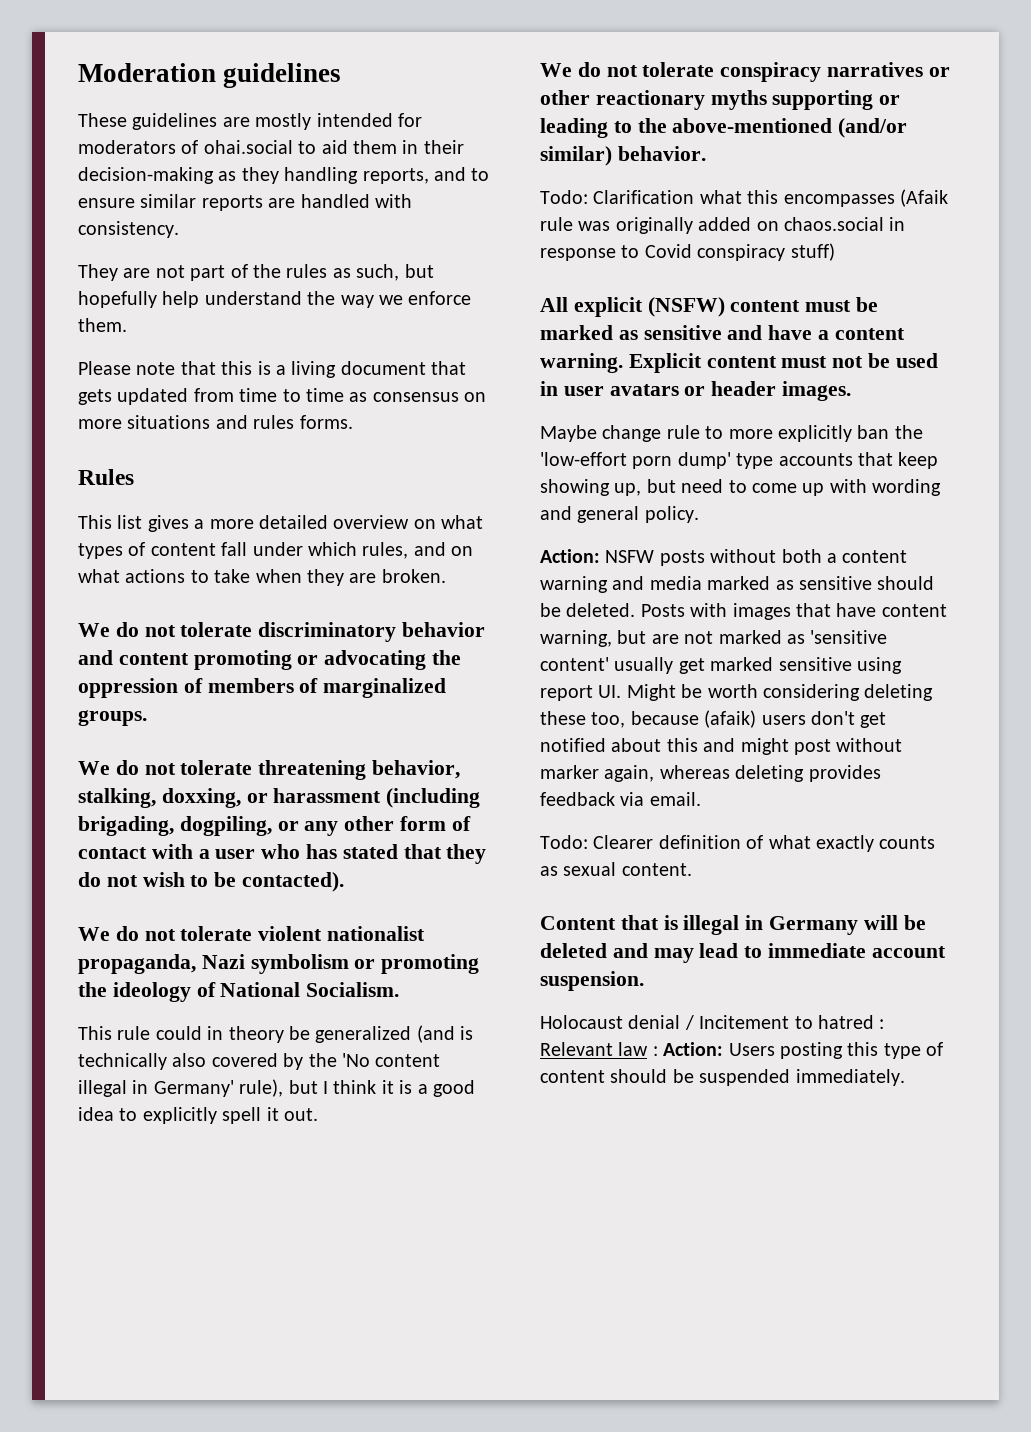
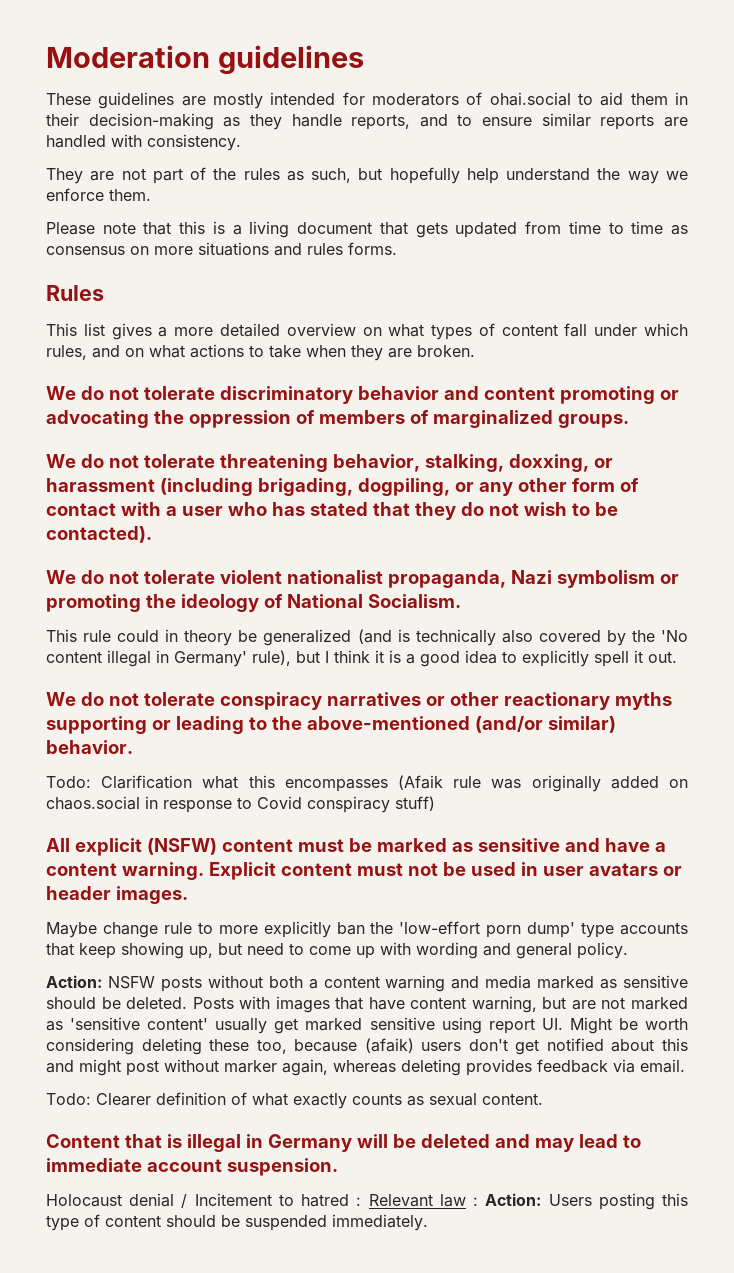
- These guidelines are mostly intended for moderators of ohai.social to aid them in their decision-making as they handling reports, and to ensure similar reports are handled with consistency.
+ These guidelines are mostly intended for moderators of ohai.social to aid them in their decision-making as they handle reports, and to ensure similar reports are handled with consistency.

